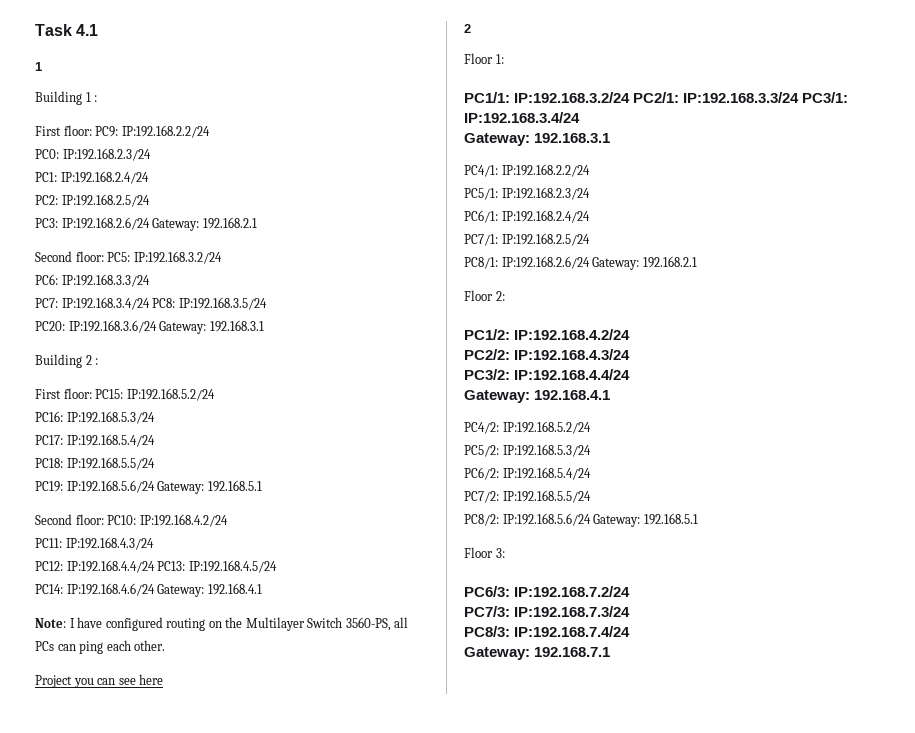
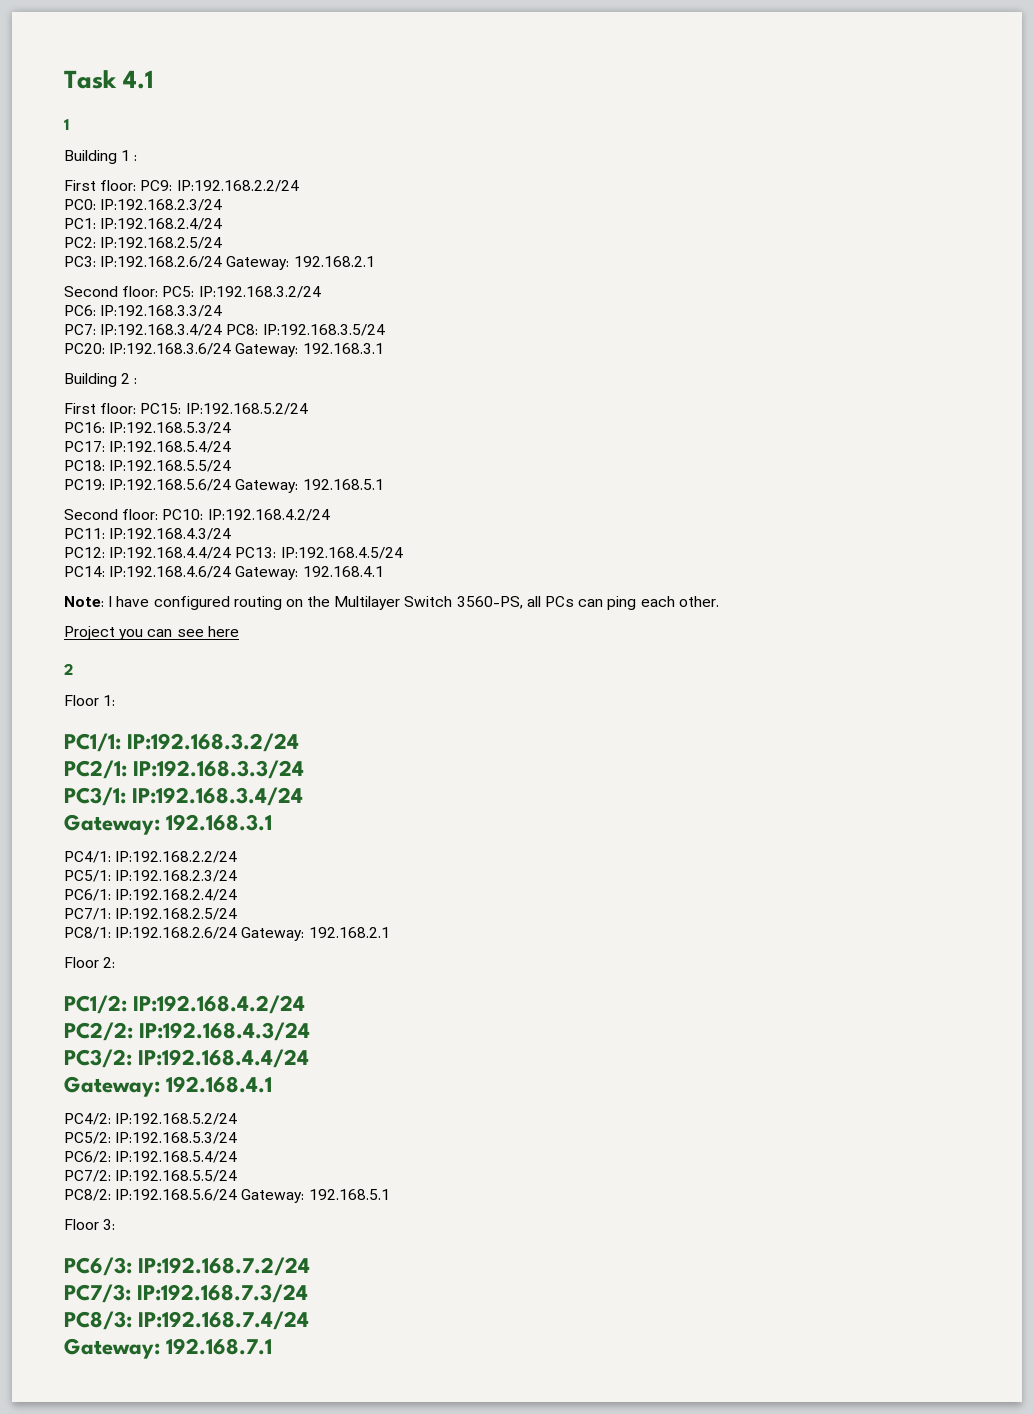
- PC1/1: IP:192.168.3.2/24 PC2/1: IP:192.168.3.3/24 PC3/1: IP:192.168.3.4/24
+ PC1/1: IP:192.168.3.2/24
+ PC2/1: IP:192.168.3.3/24
+ PC3/1: IP:192.168.3.4/24

